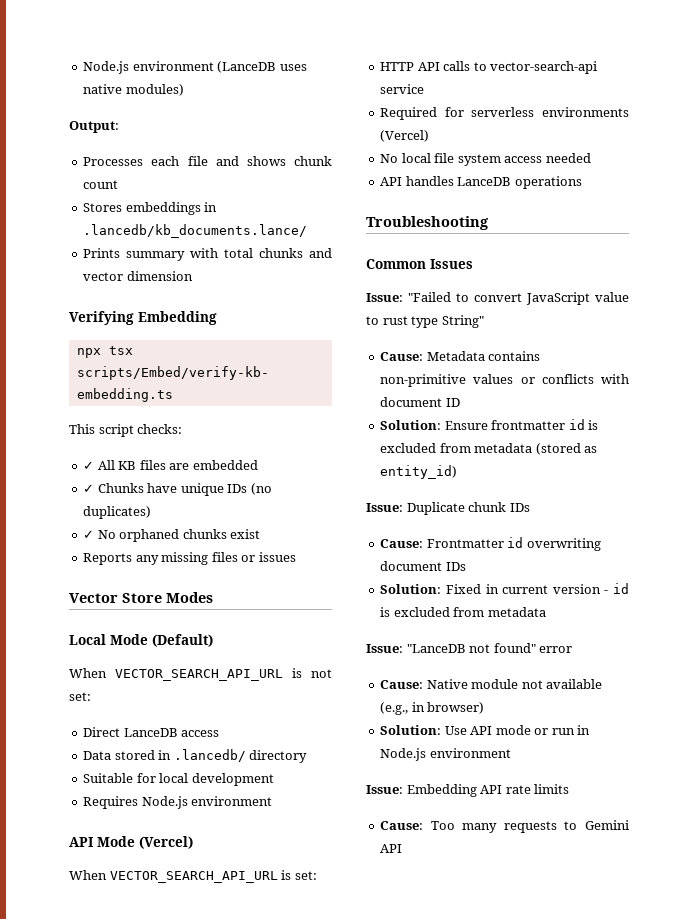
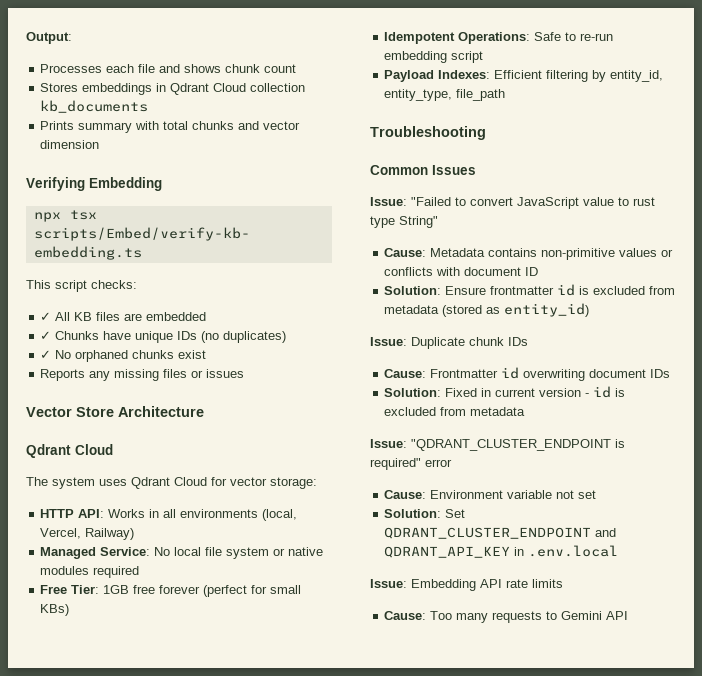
- Node.js environment (LanceDB uses native modules)
- Stores embeddings in .lancedb/kb_documents.lance/
+ Stores embeddings in Qdrant Cloud collection kb_documents
- Vector Store Modes
- Local Mode (Default)
- When VECTOR_SEARCH_API_URL is not set:
- Direct LanceDB access
- Data stored in .lancedb/ directory
- Suitable for local development
- Requires Node.js environment
- API Mode (Vercel)
- When VECTOR_SEARCH_API_URL is set:
- HTTP API calls to vector-search-api service
- Required for serverless environments (Vercel)
- No local file system access needed
- API handles LanceDB operations
+ Vector Store Architecture
+ Qdrant Cloud
+ The system uses Qdrant Cloud for vector storage:
+ HTTP API: Works in all environments (local, Vercel, Railway)
+ Managed Service: No local file system or native modules required
+ Free Tier: 1GB free forever (perfect for small KBs)
+ Idempotent Operations: Safe to re-run embedding script
+ Payload Indexes: Efficient filtering by entity_id, entity_type, file_path
- Issue: "LanceDB not found" error
+ Issue: "QDRANT_CLUSTER_ENDPOINT is required" error
- Cause: Native module not available (e.g., in browser)
- Solution: Use API mode or run in Node.js environment
+ Cause: Environment variable not set
+ Solution: Set QDRANT_CLUSTER_ENDPOINT and QDRANT_API_KEY in .env.local

